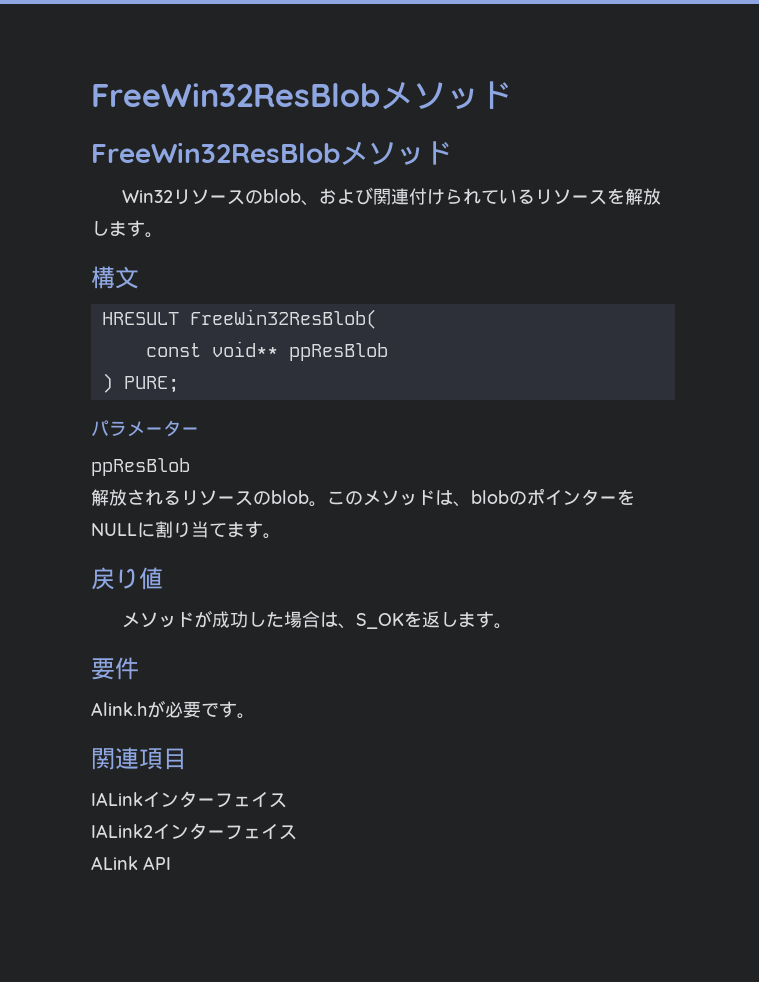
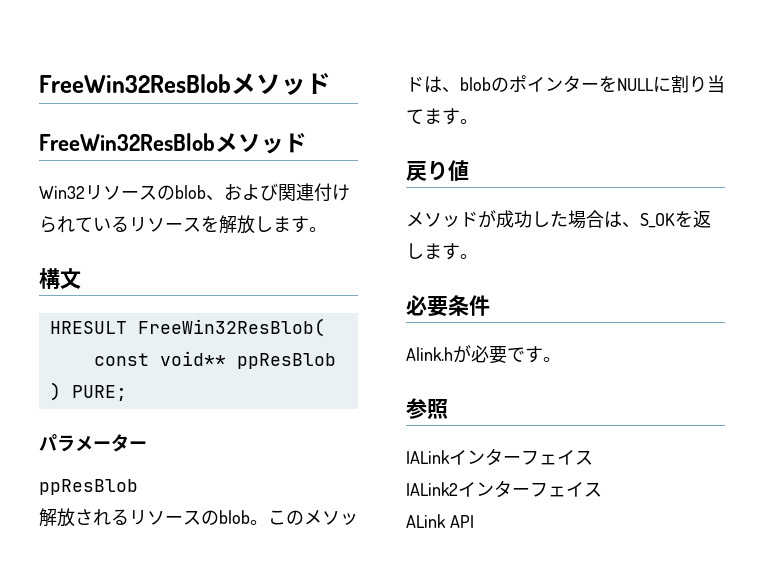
- 要件
+ 必要条件
- 関連項目
+ 参照

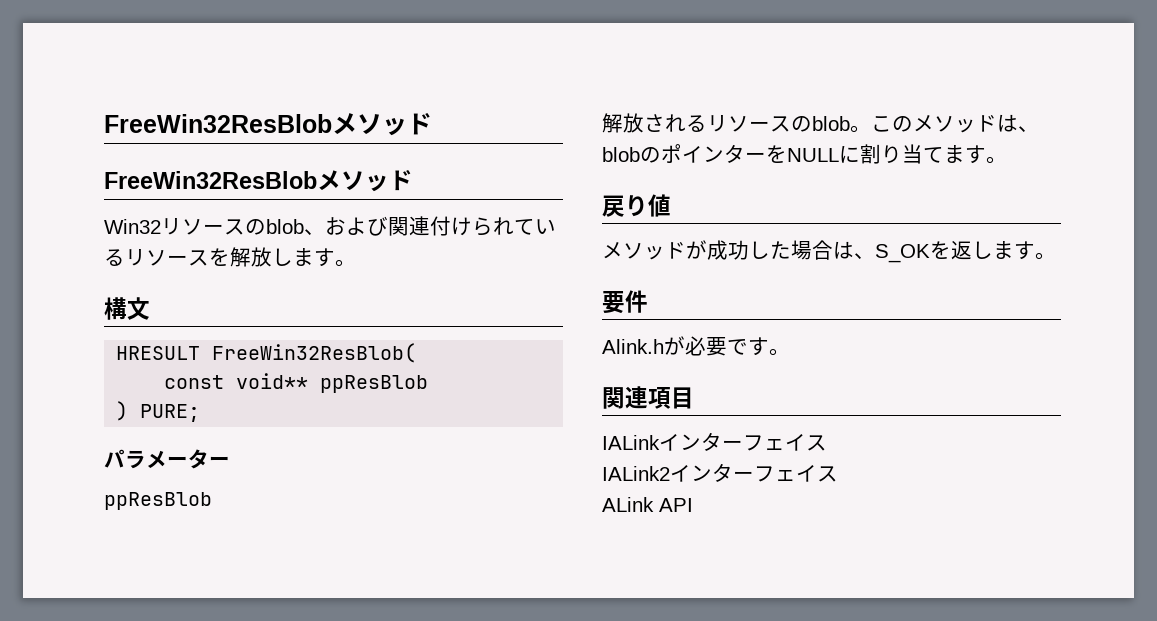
- 必要条件
+ 要件
- 参照
+ 関連項目

